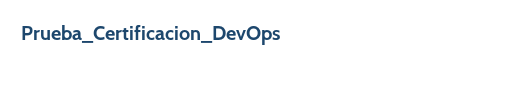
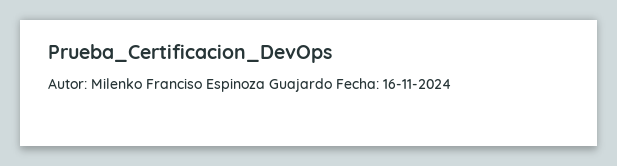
+ Autor: Milenko Franciso Espinoza Guajardo Fecha: 16-11-2024

